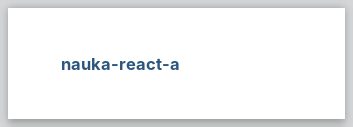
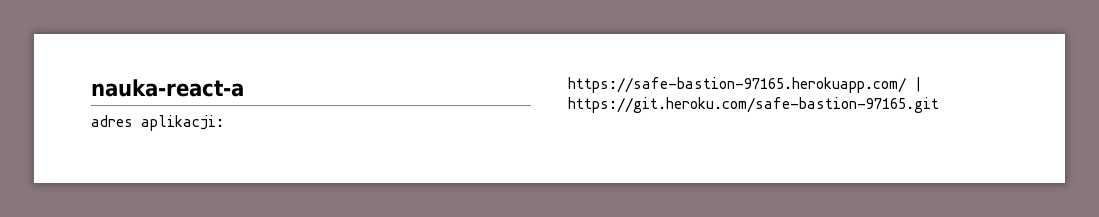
+ adres aplikacji: https://safe-bastion-97165.herokuapp.com/ | https://git.heroku.com/safe-bastion-97165.git

